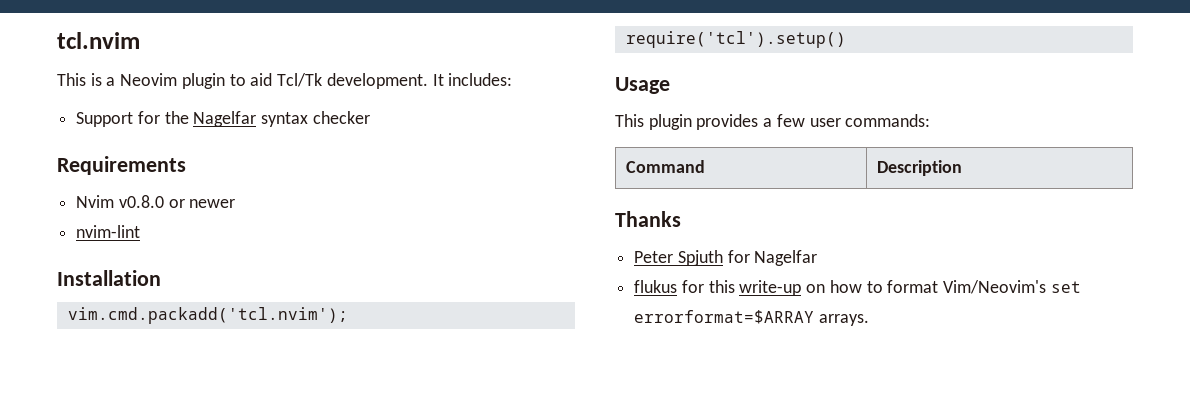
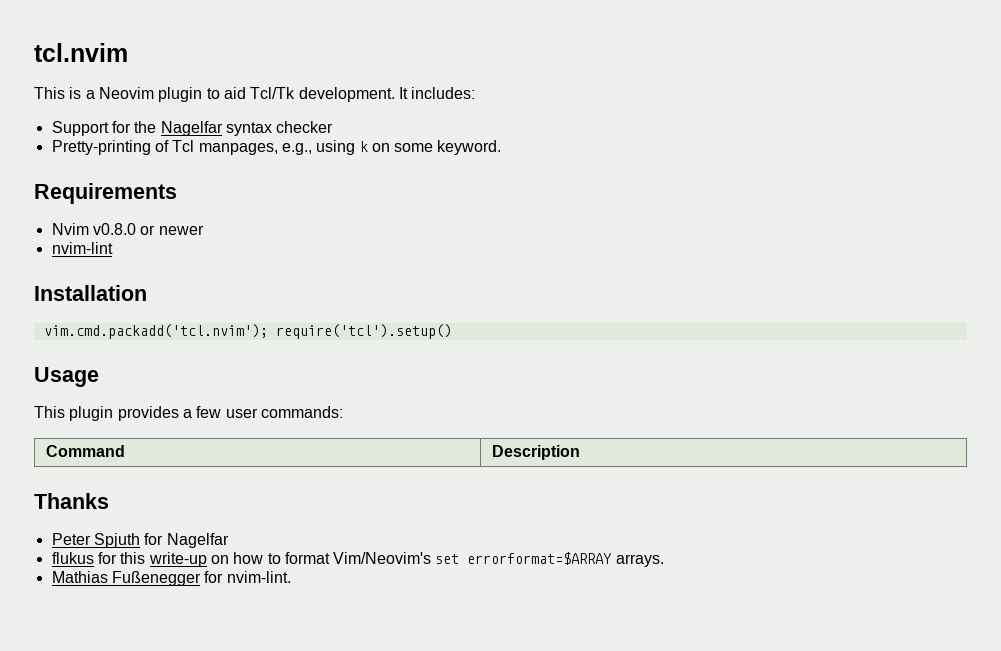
+ Pretty-printing of Tcl manpages, e.g., using k on some keyword.
+ Mathias Fußenegger for nvim-lint.

